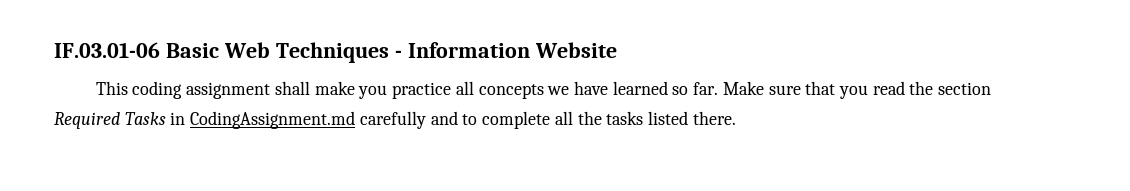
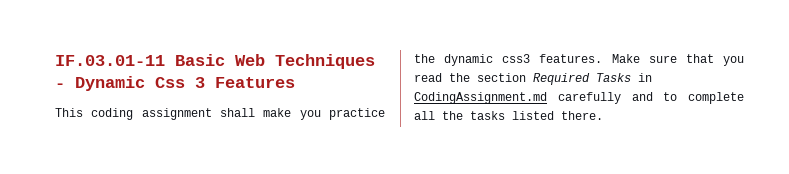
- IF.03.01-06 Basic Web Techniques - Information Website
+ IF.03.01-11 Basic Web Techniques - Dynamic Css 3 Features
- This coding assignment shall make you practice all concepts we have learned so far.
+ This coding assignment shall make you practice the dynamic css3 features.

